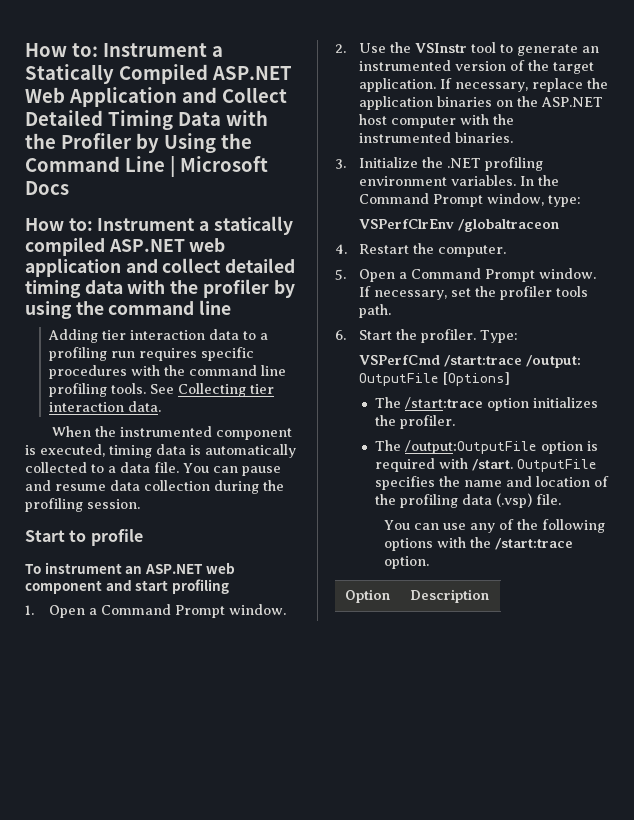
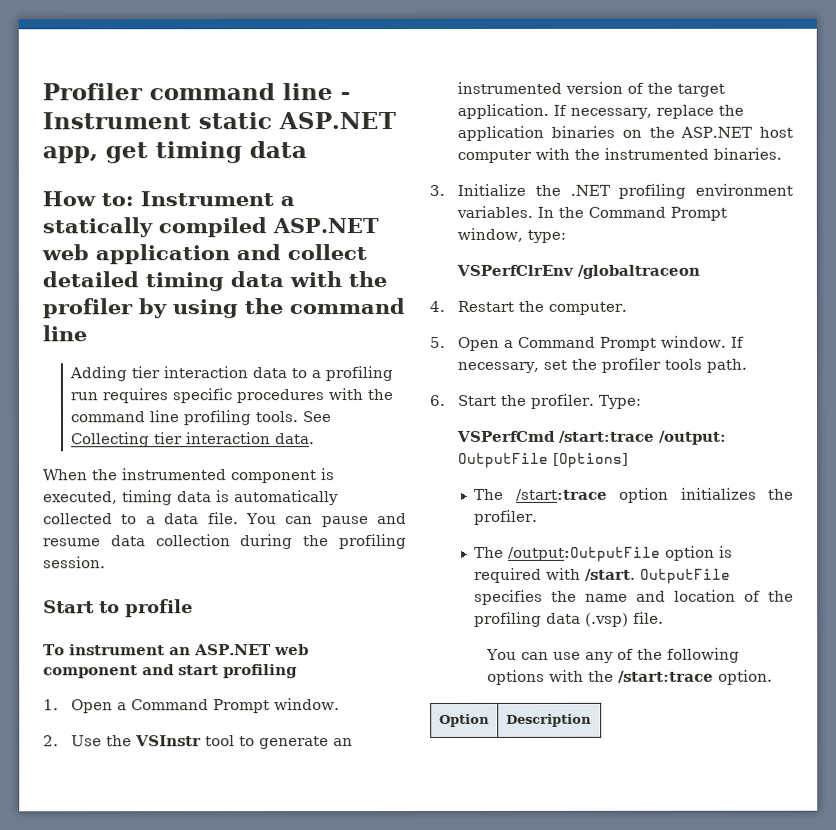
- How to: Instrument a Statically Compiled ASP.NET Web Application and Collect Detailed Timing Data with the Profiler by Using the Command Line | Microsoft Docs
+ Profiler command line - Instrument static ASP.NET app, get timing data

